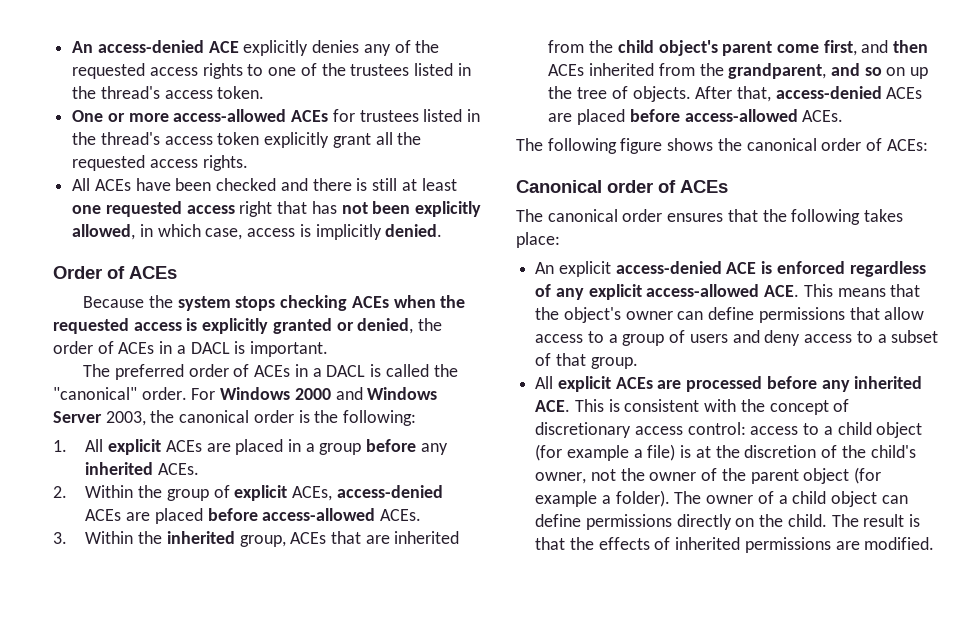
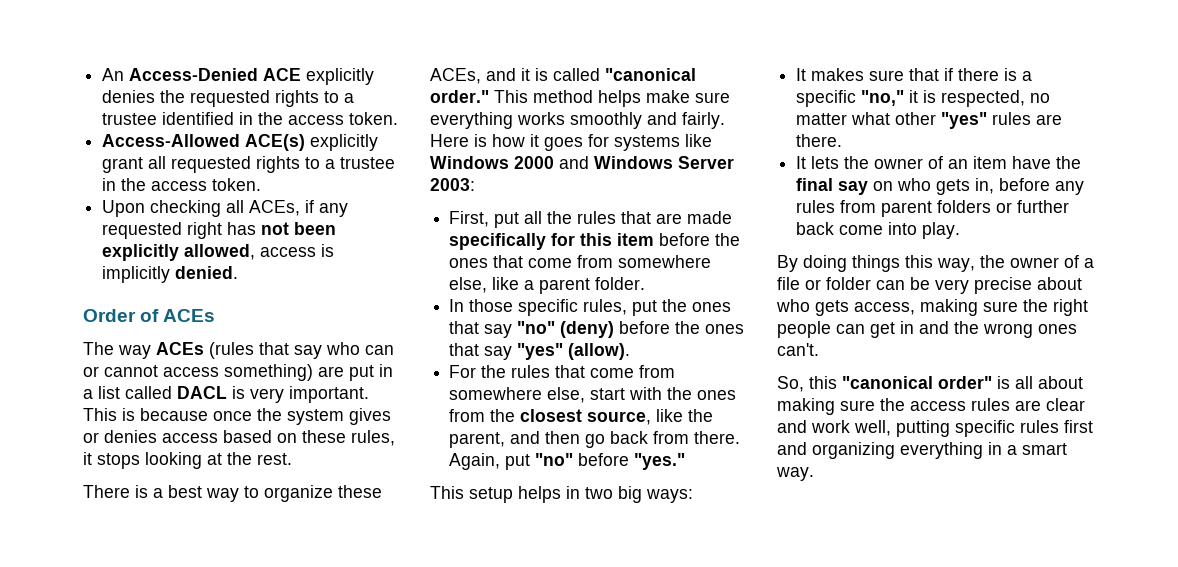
- An access-denied ACE explicitly denies any of the requested access rights to one of the trustees listed in the thread's access token.
- One or more access-allowed ACEs for trustees listed in the thread's access token explicitly grant all the requested access rights.
- All ACEs have been checked and there is still at least one requested access right that has not been explicitly allowed, in which case, access is implicitly denied.
+ An Access-Denied ACE explicitly denies the requested rights to a trustee identified in the access token.
+ Access-Allowed ACE(s) explicitly grant all requested rights to a trustee in the access token.
+ Upon checking all ACEs, if any requested right has not been explicitly allowed, access is implicitly denied.
- Because the system stops checking ACEs when the requested access is explicitly granted or denied, the order of ACEs in a DACL is important.
- The preferred order of ACEs in a DACL is called the "canonical" order. For Windows 2000 and Windows Server 2003, the canonical order is the following:
- 1. All explicit ACEs are placed in a group before any inherited ACEs.
- 2. Within the group of explicit ACEs, access-denied ACEs are placed before access-allowed ACEs.
- 3. Within the inherited group, ACEs that are inherited from the child object's parent come first, and then ACEs inherited from the grandparent, and so on up the tree of objects. After that, access-denied ACEs are placed before access-allowed ACEs.
- The following figure shows the canonical order of ACEs:
- Canonical order of ACEs
- The canonical order ensures that the following takes place:
- An explicit access-denied ACE is enforced regardless of any explicit access-allowed ACE. This means that the object's owner can define permissions that allow access to a group of users and deny access to a subset of that group.
- All explicit ACEs are processed before any inherited ACE. This is consistent with the concept of discretionary access control: access to a child object (for example a file) is at the discretion of the child's owner, not the owner of the parent object (for example a folder). The owner of a child object can define permissions directly on the child. The result is that the effects of inherited permissions are modified.
+ The way ACEs (rules that say who can or cannot access something) are put in a list called DACL is very important. This is because once the system gives or denies access based on these rules, it stops looking at the rest.
+ There is a best way to organize these ACEs, and it is called "canonical order." This method helps make sure everything works smoothly and fairly. Here is how it goes for systems like Windows 2000 and Windows Server 2003:
+ First, put all the rules that are made specifically for this item before the ones that come from somewhere else, like a parent folder.
+ In those specific rules, put the ones that say "no" (deny) before the ones that say "yes" (allow).
+ For the rules that come from somewhere else, start with the ones from the closest source, like the parent, and then go back from there. Again, put "no" before "yes."
+ This setup helps in two big ways:
+ It makes sure that if there is a specific "no," it is respected, no matter what other "yes" rules are there.
+ It lets the owner of an item have the final say on who gets in, before any rules from parent folders or further back come into play.
+ By doing things this way, the owner of a file or folder can be very precise about who gets access, making sure the right people can get in and the wrong ones can't.
+ So, this "canonical order" is all about making sure the access rules are clear and work well, putting specific rules first and organizing everything in a smart way.

